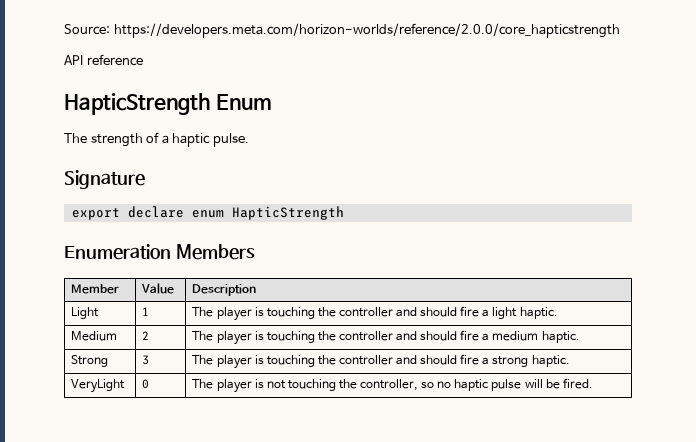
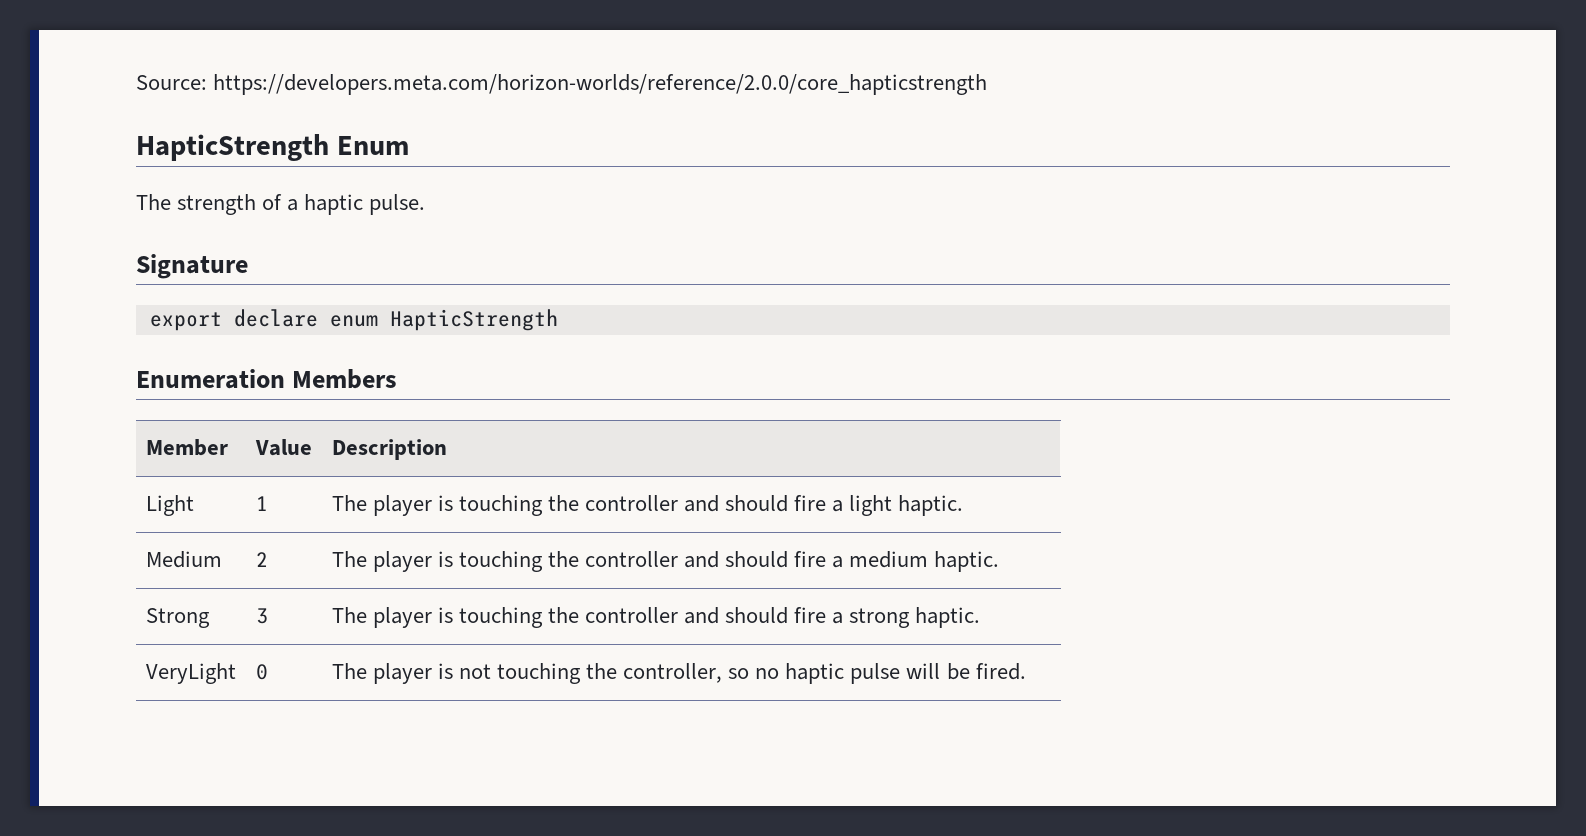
- API reference

